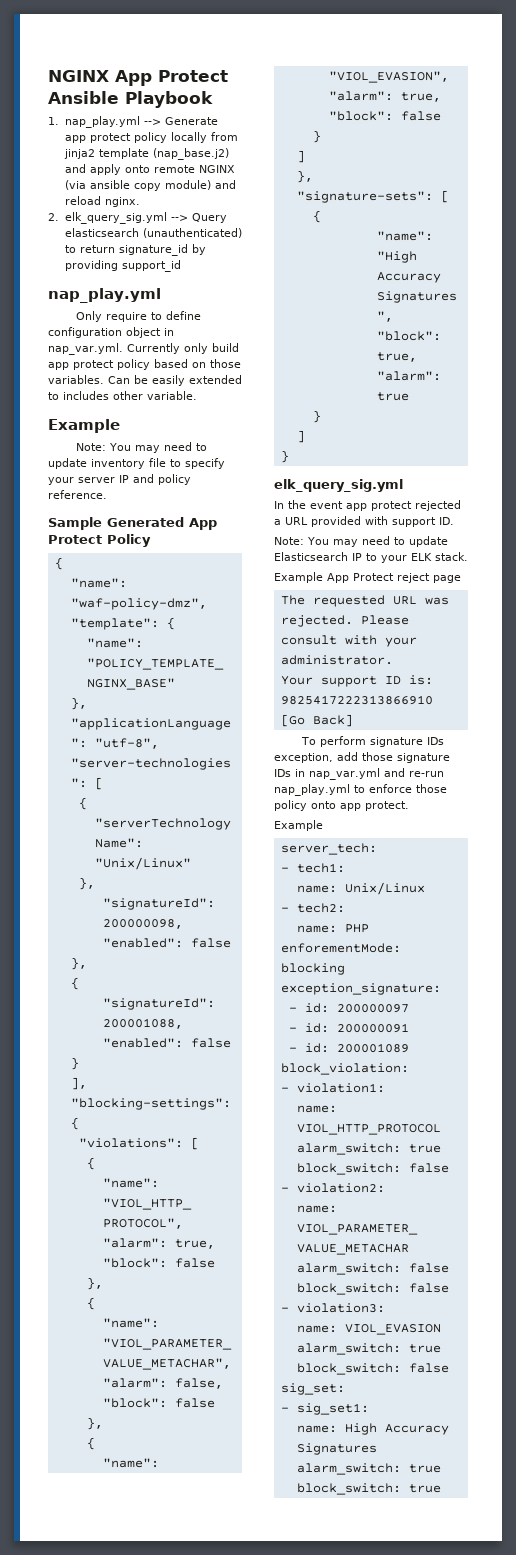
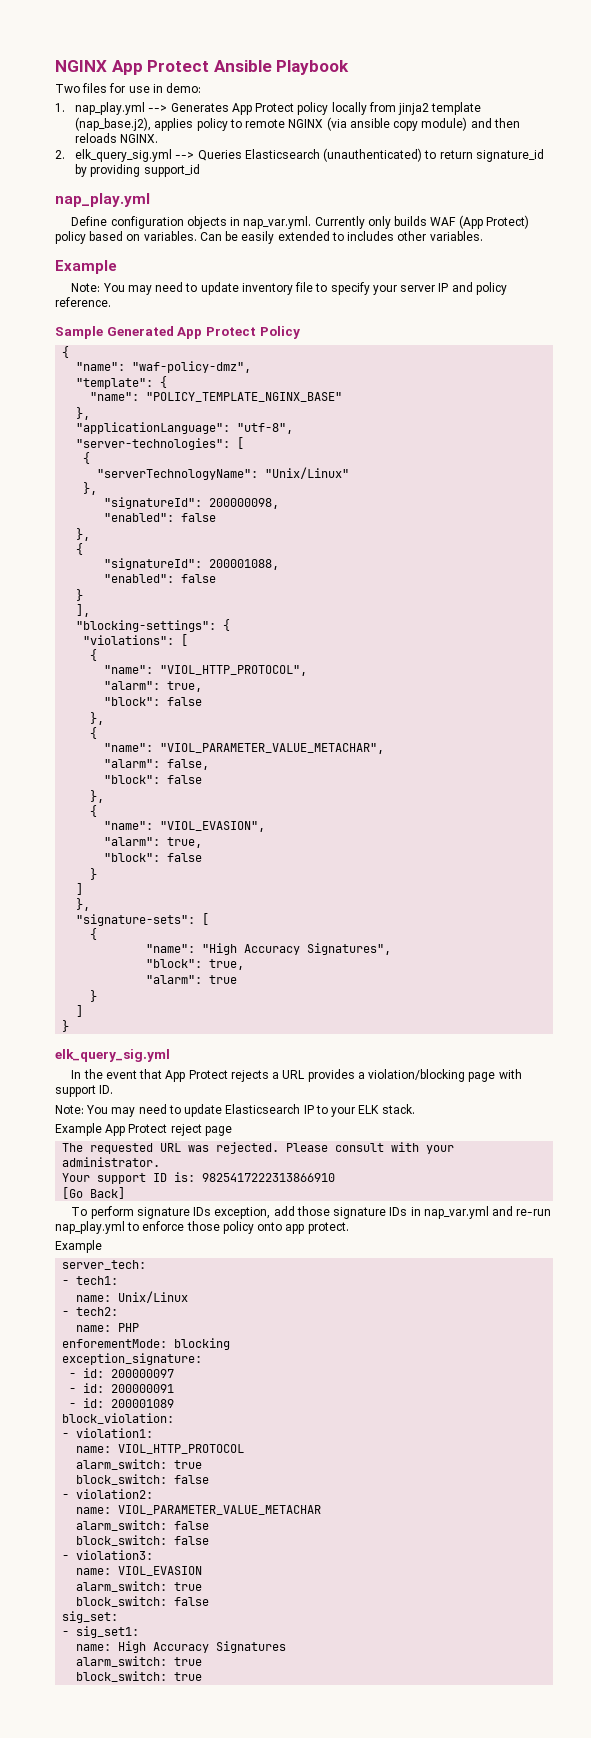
+ Two files for use in demo:
- 1. nap_play.yml --> Generate app protect policy locally from jinja2 template (nap_base.j2) and apply onto remote NGINX (via ansible copy module) and reload nginx.
+ 1. nap_play.yml --> Generates App Protect policy locally from jinja2 template (nap_base.j2), applies policy to remote NGINX (via ansible copy module) and then reloads NGINX.
- 2. elk_query_sig.yml --> Query elasticsearch (unauthenticated) to return signature_id by providing support_id
+ 2. elk_query_sig.yml --> Queries Elasticsearch (unauthenticated) to return signature_id by providing support_id
- Only require to define configuration object in nap_var.yml. Currently only build app protect policy based on those variables.
+ Define configuration objects in nap_var.yml. Currently only builds WAF (App Protect) policy based on variables.
- Can be easily extended to includes other variable.
+ Can be easily extended to includes other variables.
- In the event app protect rejected a URL provided with support ID.
+ In the event that App Protect rejects a URL provides a violation/blocking page with support ID.

